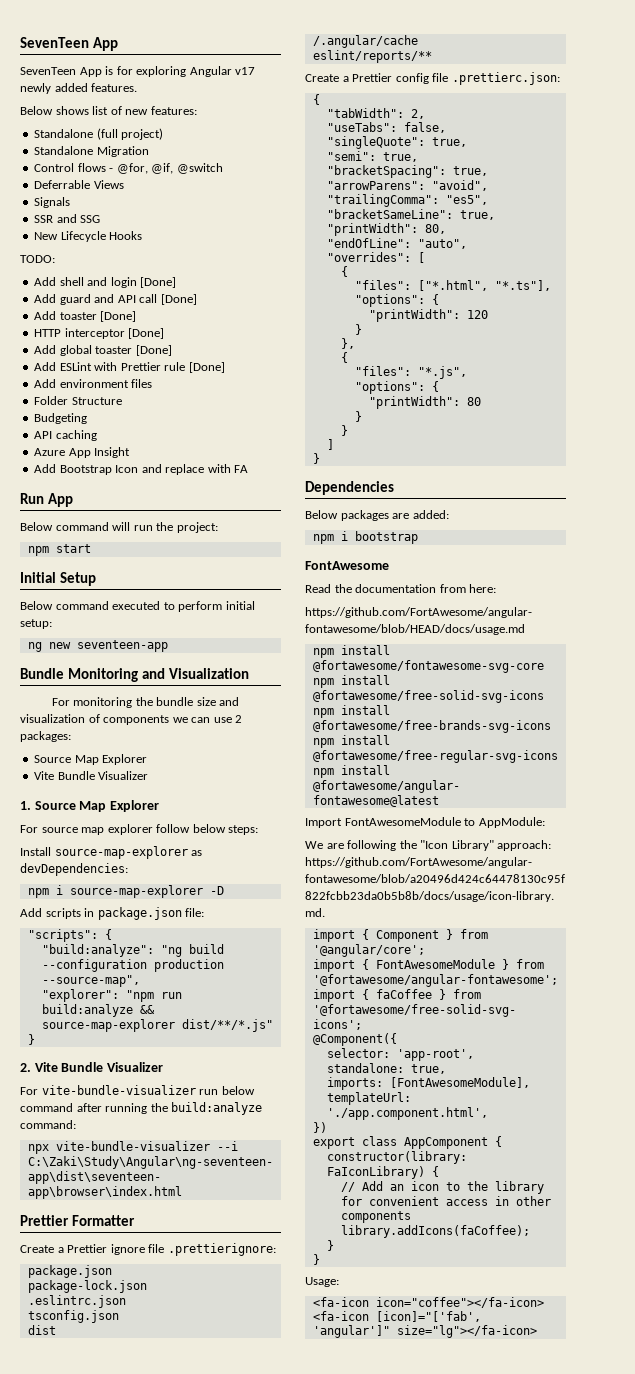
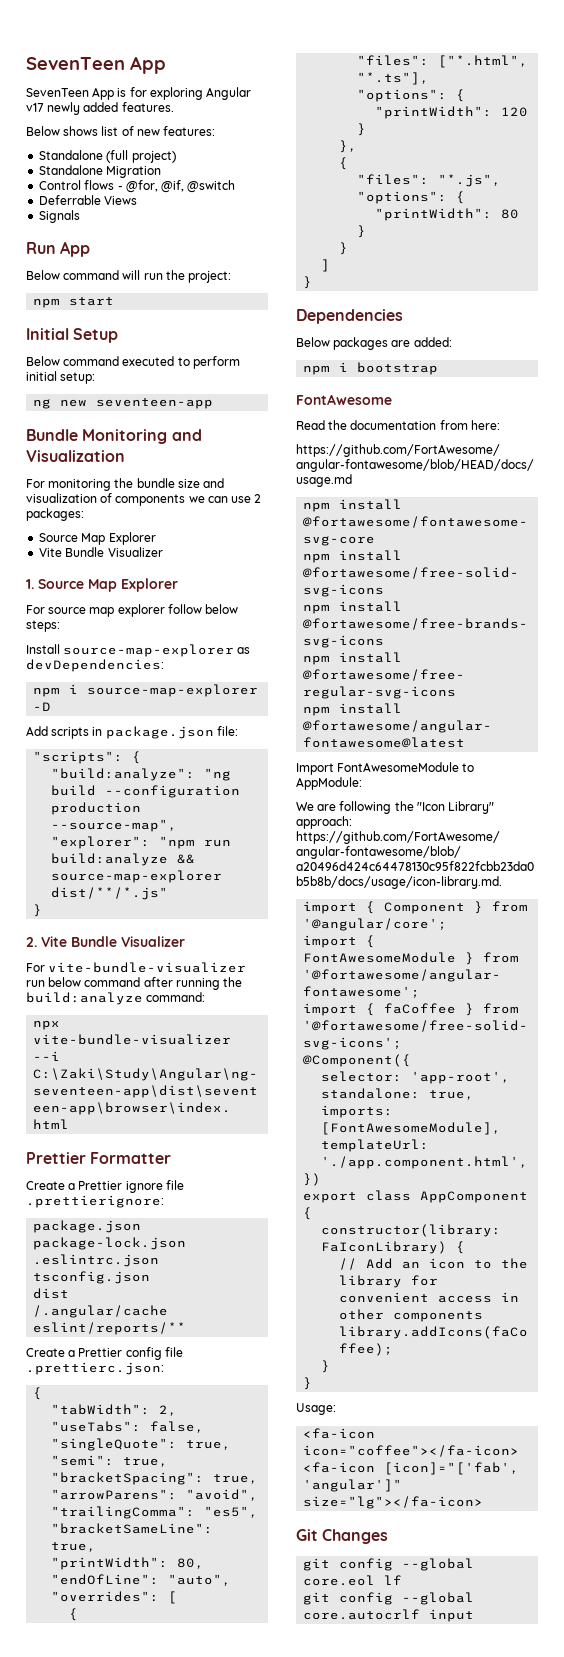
- SSR and SSG
- New Lifecycle Hooks
- TODO:
- Add shell and login [Done]
- Add guard and API call [Done]
- Add toaster [Done]
- HTTP interceptor [Done]
- Add global toaster [Done]
- Add ESLint with Prettier rule [Done]
- Add environment files
- Folder Structure
- Budgeting
- API caching
- Azure App Insight
- Add Bootstrap Icon and replace with FA
+ Git Changes
+ git config --global core.eol lf
+ git config --global core.autocrlf input

